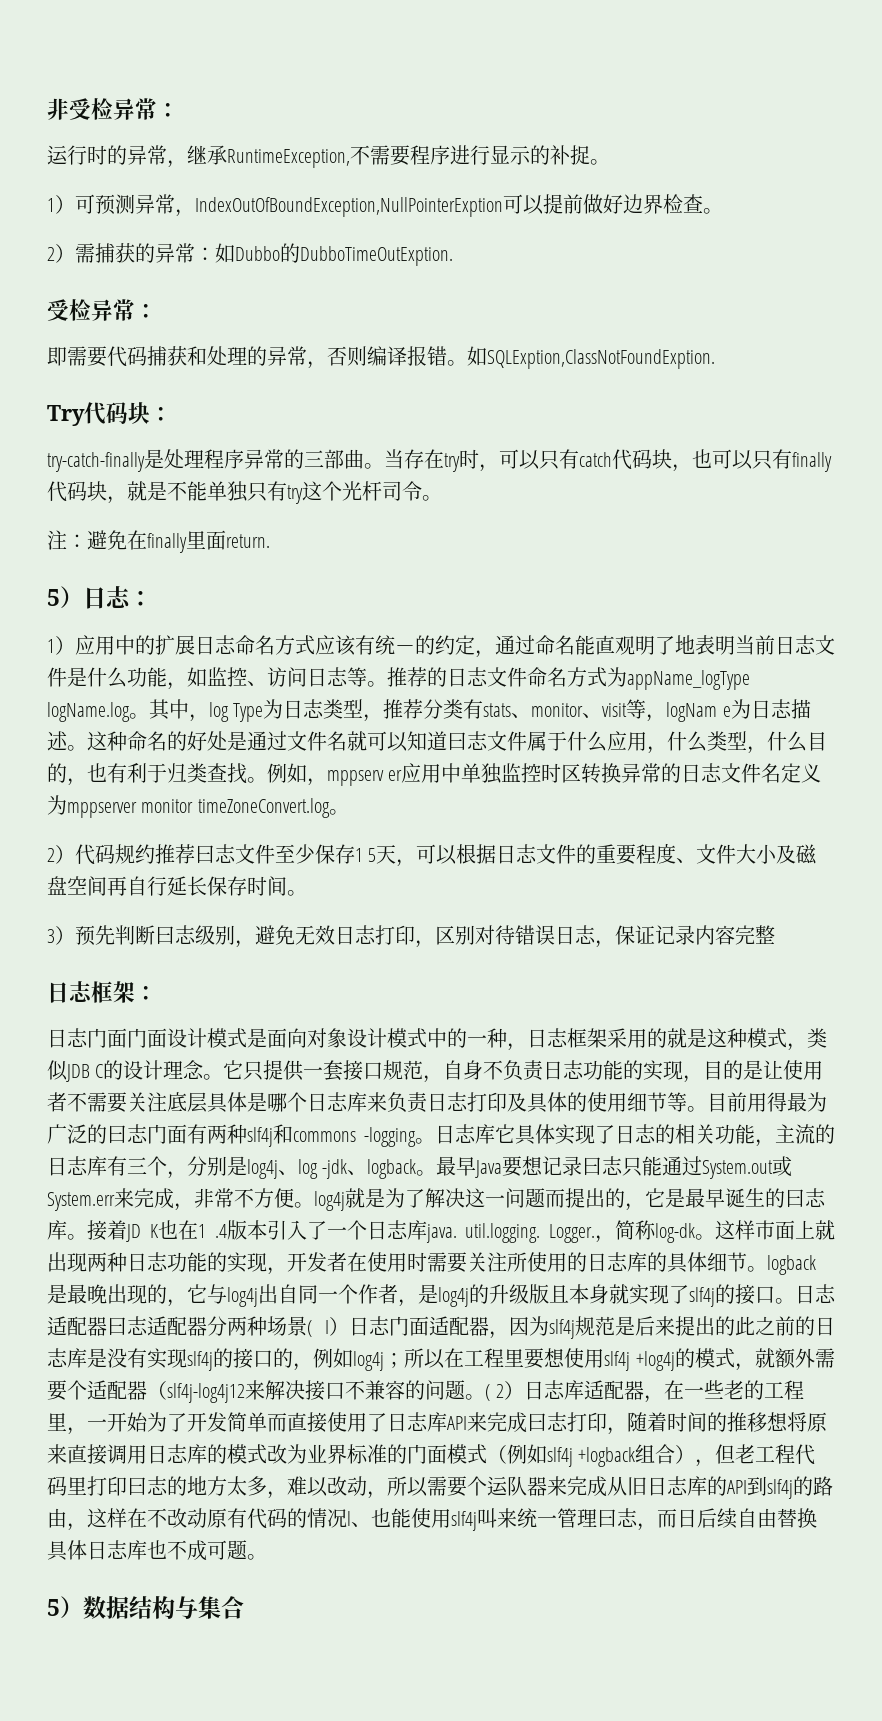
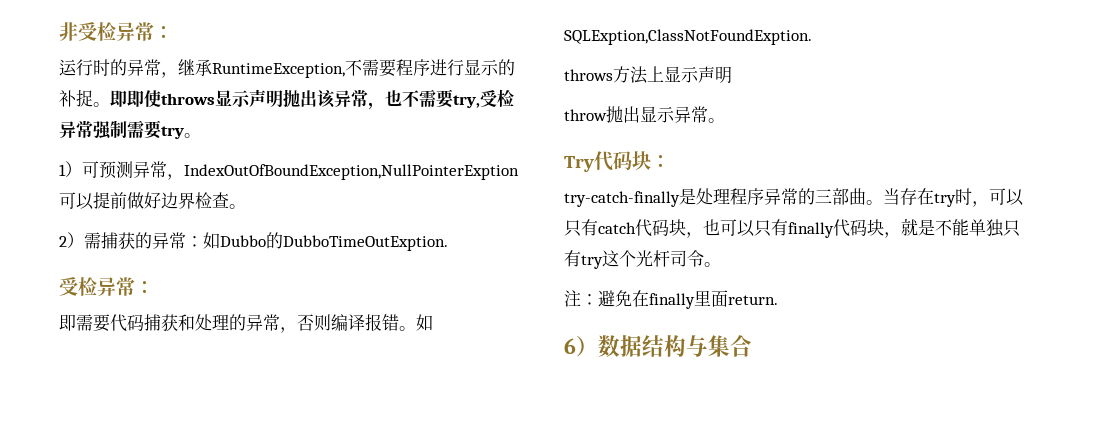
+ 即即使throws显示声明抛出该异常，也不需要try,受检异常强制需要try。
+ throws方法上显示声明
+ throw抛出显示异常。
- 5）日志：
- 1）应用中的扩展日志命名方式应该有统－的约定，通过命名能直观明了地表明当前日志文件是什么功能，如监控、访问日志等。推荐的日志文件命名方式为appName_logType logName.log。其中，log Type为日志类型，推荐分类有stats、monitor、visit等，logNam e为日志描述。这种命名的好处是通过文件名就可以知道曰志文件属于什么应用，什么类型，什么目的，也有利于归类查找。例如，mppserv er应用中单独监控时区转换异常的日志文件名定义为mppserver monitor timeZoneConvert.log。
- 2）代码规约推荐曰志文件至少保存1 5天，可以根据日志文件的重要程度、文件大小及磁盘空间再自行延长保存时间。
- 3）预先判断曰志级别，避免无效日志打印，区别对待错误日志，保证记录内容完整
- 日志框架：
- 日志门面门面设计模式是面向对象设计模式中的一种，日志框架采用的就是这种模式，类似JDB C的设计理念。它只提供一套接口规范，自身不负责日志功能的实现，目的是让使用者不需要关注底层具体是哪个日志库来负责日志打印及具体的使用细节等。目前用得最为广泛的曰志门面有两种slf4j和commons -logging。日志库它具体实现了日志的相关功能，主流的日志库有三个，分别是log4j、log -jdk、logback。最早Java要想记录曰志只能通过System.out或System.err来完成，非常不方便。log4j就是为了解决这一问题而提出的，它是最早诞生的曰志库。接着JD K也在1 .4版本引入了一个日志库java. util.logging. Logger.，简称log-dk。这样市面上就出现两种日志功能的实现，开发者在使用时需要关注所使用的日志库的具体细节。logback是最晚出现的，它与log4j出自同一个作者，是log4j的升级版且本身就实现了slf4j的接口。日志适配器曰志适配器分两种场景( I）日志门面适配器，因为slf4j规范是后来提出的此之前的日志库是没有实现slf4j的接口的，例如log4j；所以在工程里要想使用slf4j +log4j的模式，就额外需要个适配器（slf4j-log4j12来解决接口不兼容的问题。( 2）日志库适配器，在一些老的工程里，一开始为了开发简单而直接使用了日志库API来完成曰志打印，随着时间的推移想将原来直接调用日志库的模式改为业界标准的门面模式（例如slf4j +logback组合），但老工程代码里打印曰志的地方太多，难以改动，所以需要个运队器来完成从旧日志库的API到slf4j的路由，这样在不改动原有代码的情况l、也能使用slf4j叫来统一管理曰志，而日后续自由替换具体日志库也不成可题。
- 5）数据结构与集合
+ 6）数据结构与集合

